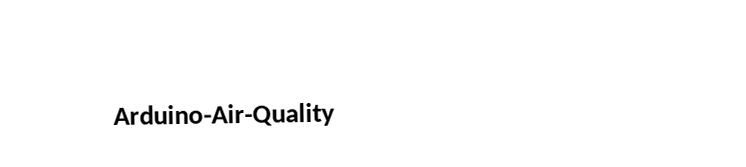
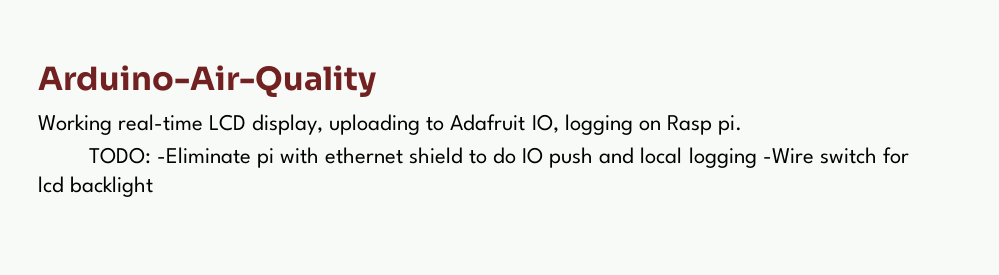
+ Working real-time LCD display, uploading to Adafruit IO, logging on Rasp pi.
+ TODO: -Eliminate pi with ethernet shield to do IO push and local logging -Wire switch for lcd backlight

